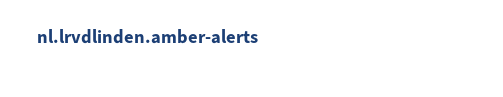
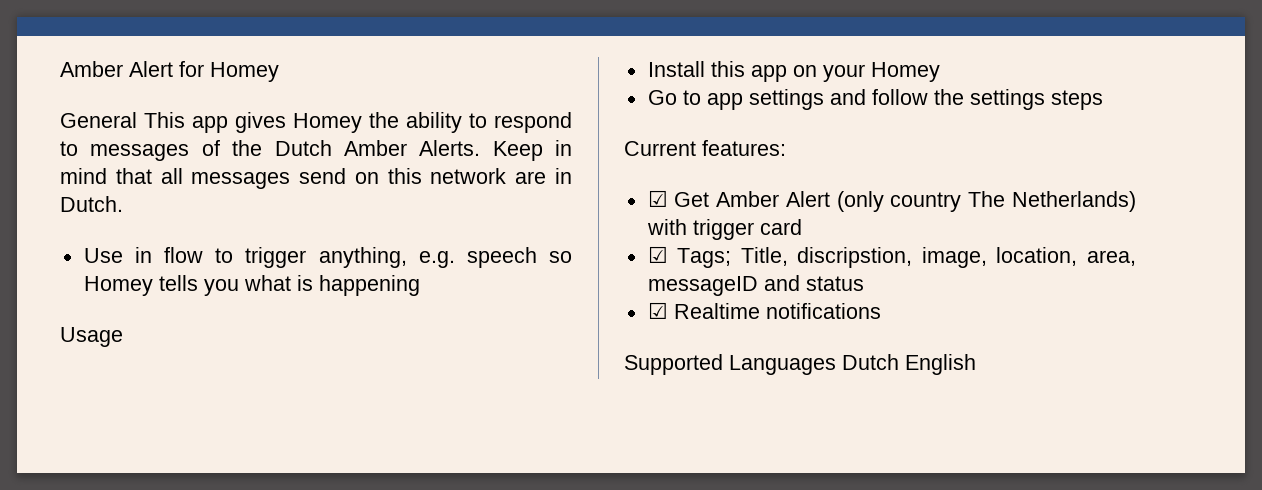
- nl.lrvdlinden.amber-alerts
+ Amber Alert for Homey
+ General This app gives Homey the ability to respond to messages of the Dutch Amber Alerts. Keep in mind that all messages send on this network are in Dutch.
+ Use in flow to trigger anything, e.g. speech so Homey tells you what is happening
+ Usage
+ Install this app on your Homey
+ Go to app settings and follow the settings steps
+ Current features:
+ ☑ Get Amber Alert (only country The Netherlands) with trigger card
+ ☑ Tags; Title, discripstion, image, location, area, messageID and status
+ ☑ Realtime notifications
+ Supported Languages Dutch English

